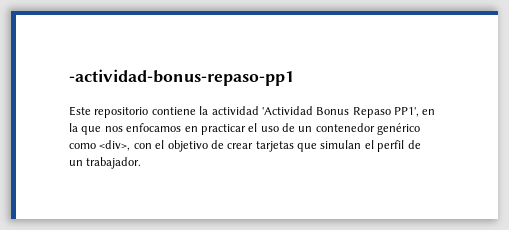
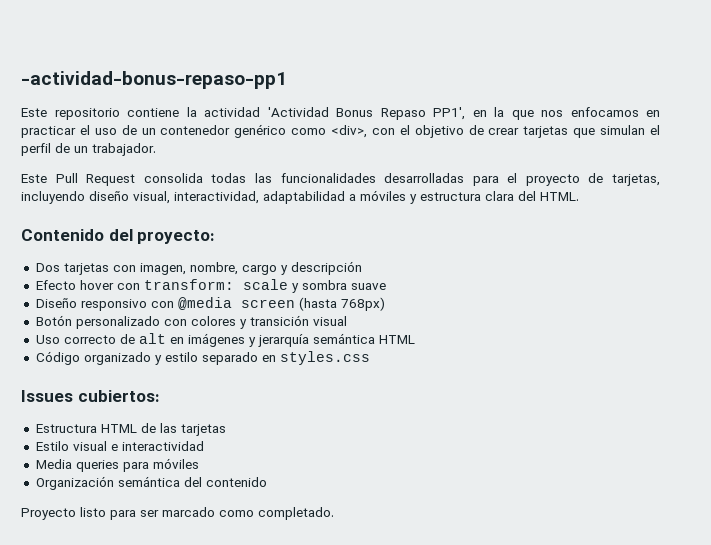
+ Este Pull Request consolida todas las funcionalidades desarrolladas para el proyecto de tarjetas, incluyendo diseño visual, interactividad, adaptabilidad a móviles y estructura clara del HTML.
+ Contenido del proyecto:
+ Dos tarjetas con imagen, nombre, cargo y descripción
+ Efecto hover con transform: scale y sombra suave
+ Diseño responsivo con @media screen (hasta 768px)
+ Botón personalizado con colores y transición visual
+ Uso correcto de alt en imágenes y jerarquía semántica HTML
+ Código organizado y estilo separado en styles.css
+ Issues cubiertos:
+ Estructura HTML de las tarjetas
+ Estilo visual e interactividad
+ Media queries para móviles
+ Organización semántica del contenido
+ Proyecto listo para ser marcado como completado.

